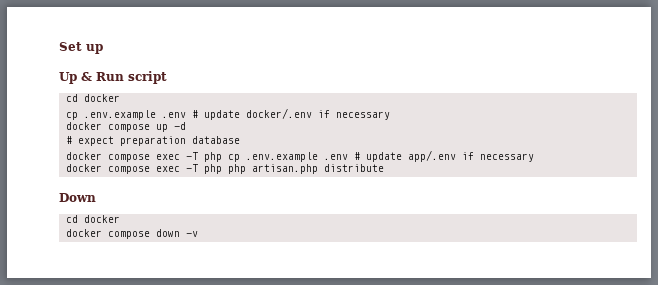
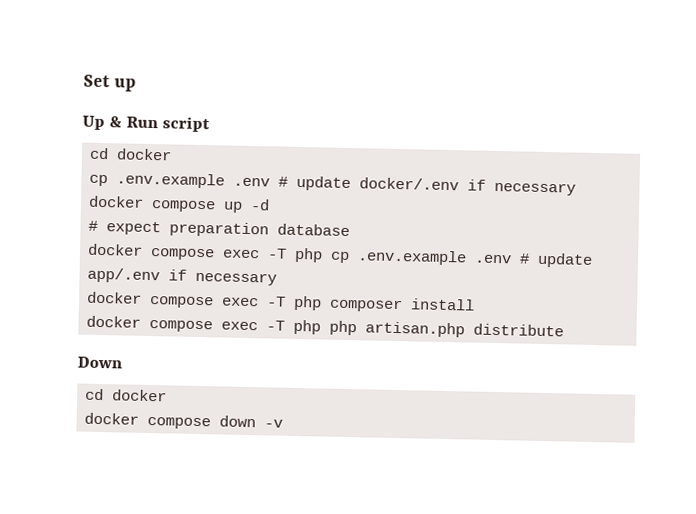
+ docker compose exec -T php composer install

